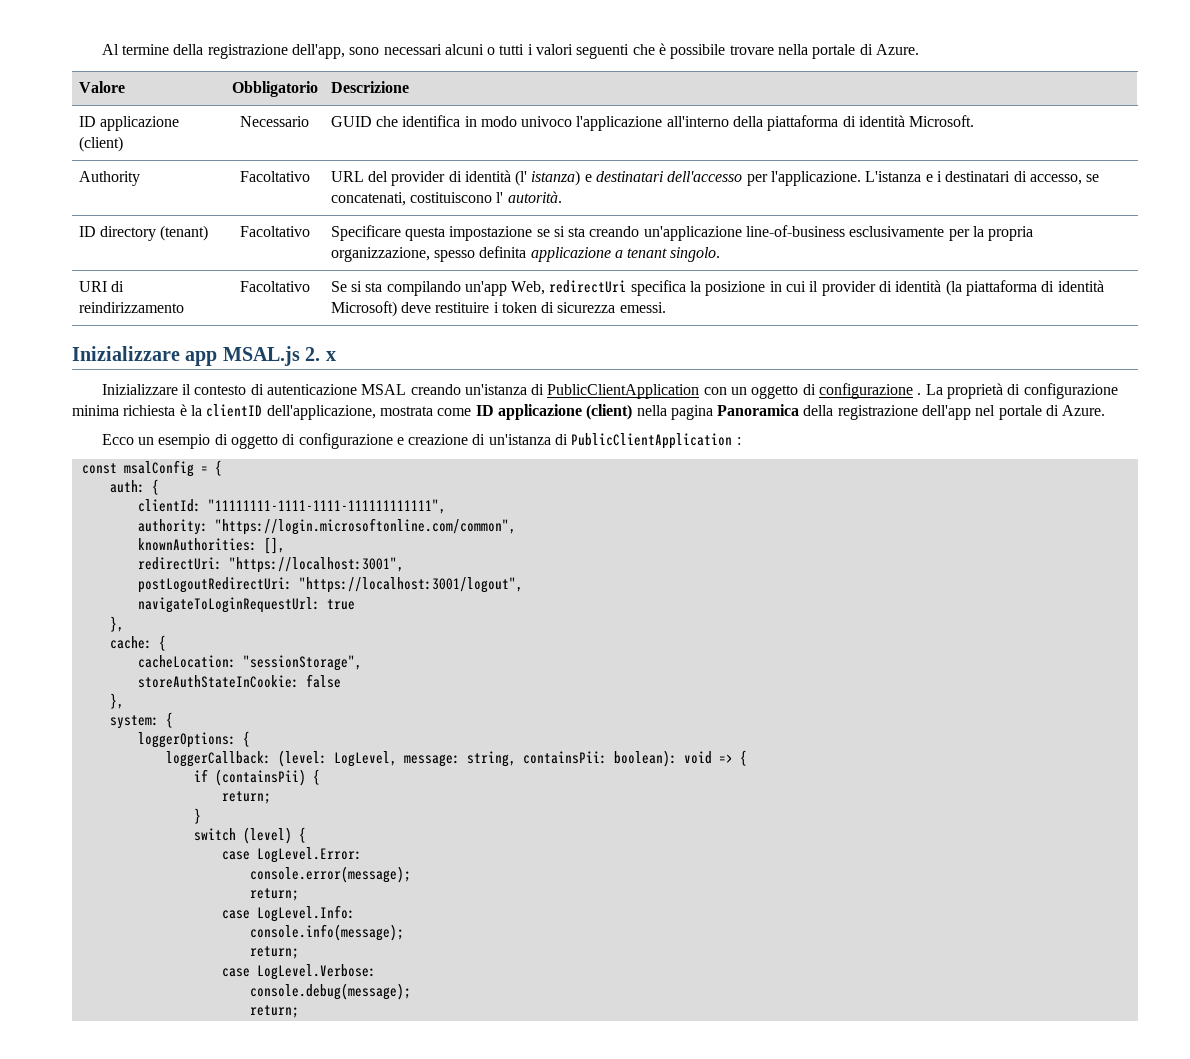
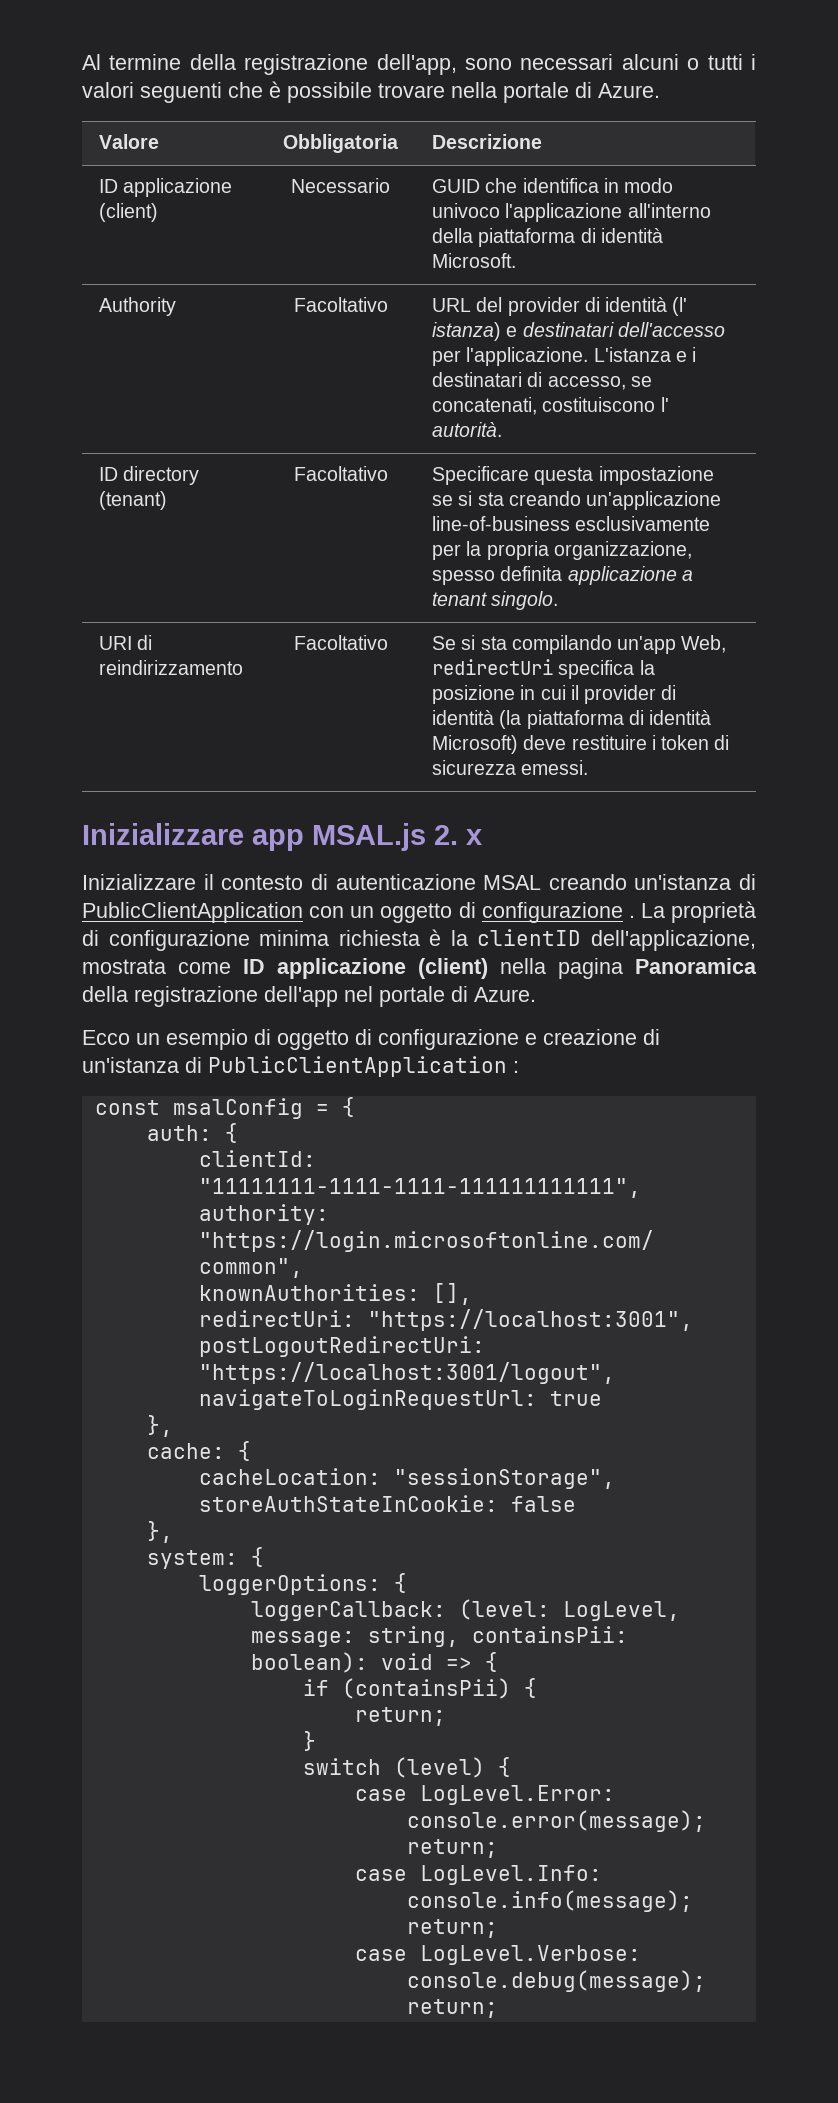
- Valore | Obbligatorio | Descrizione
+ Valore | Obbligatoria | Descrizione

